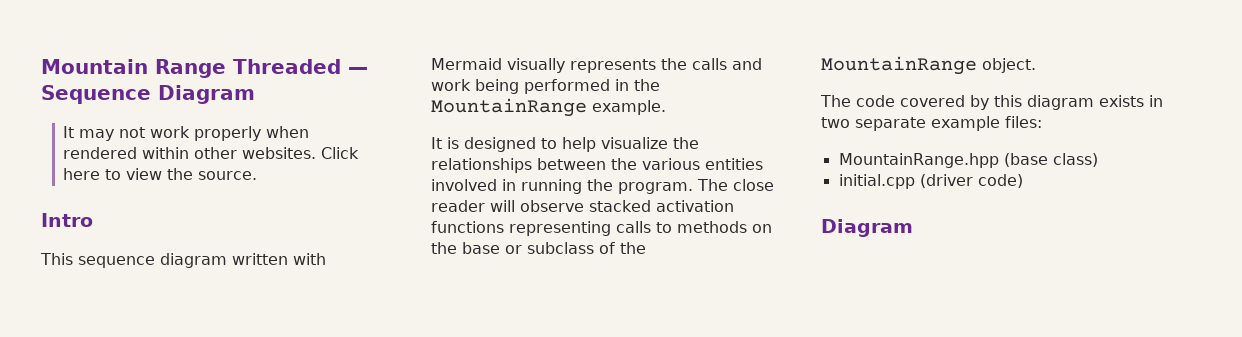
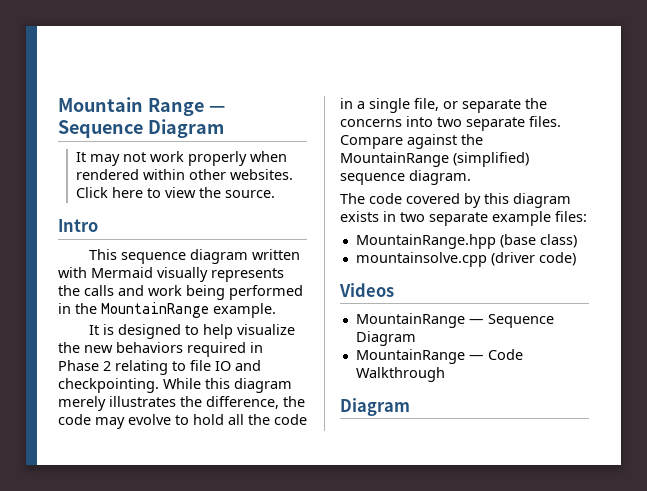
- Mountain Range Threaded — Sequence Diagram
+ Mountain Range — Sequence Diagram
- It is designed to help visualize the relationships between the various entities involved in running the program. The close reader will observe stacked activation functions representing calls to methods on the base or subclass of the MountainRange object.
+ It is designed to help visualize the new behaviors required in Phase 2 relating to file IO and checkpointing. While this diagram merely illustrates the difference, the code may evolve to hold all the code in a single file, or separate the concerns into two separate files. Compare against the MountainRange (simplified) sequence diagram.
- initial.cpp (driver code)
+ mountainsolve.cpp (driver code)
+ Videos
+ MountainRange — Sequence Diagram
+ MountainRange — Code Walkthrough

